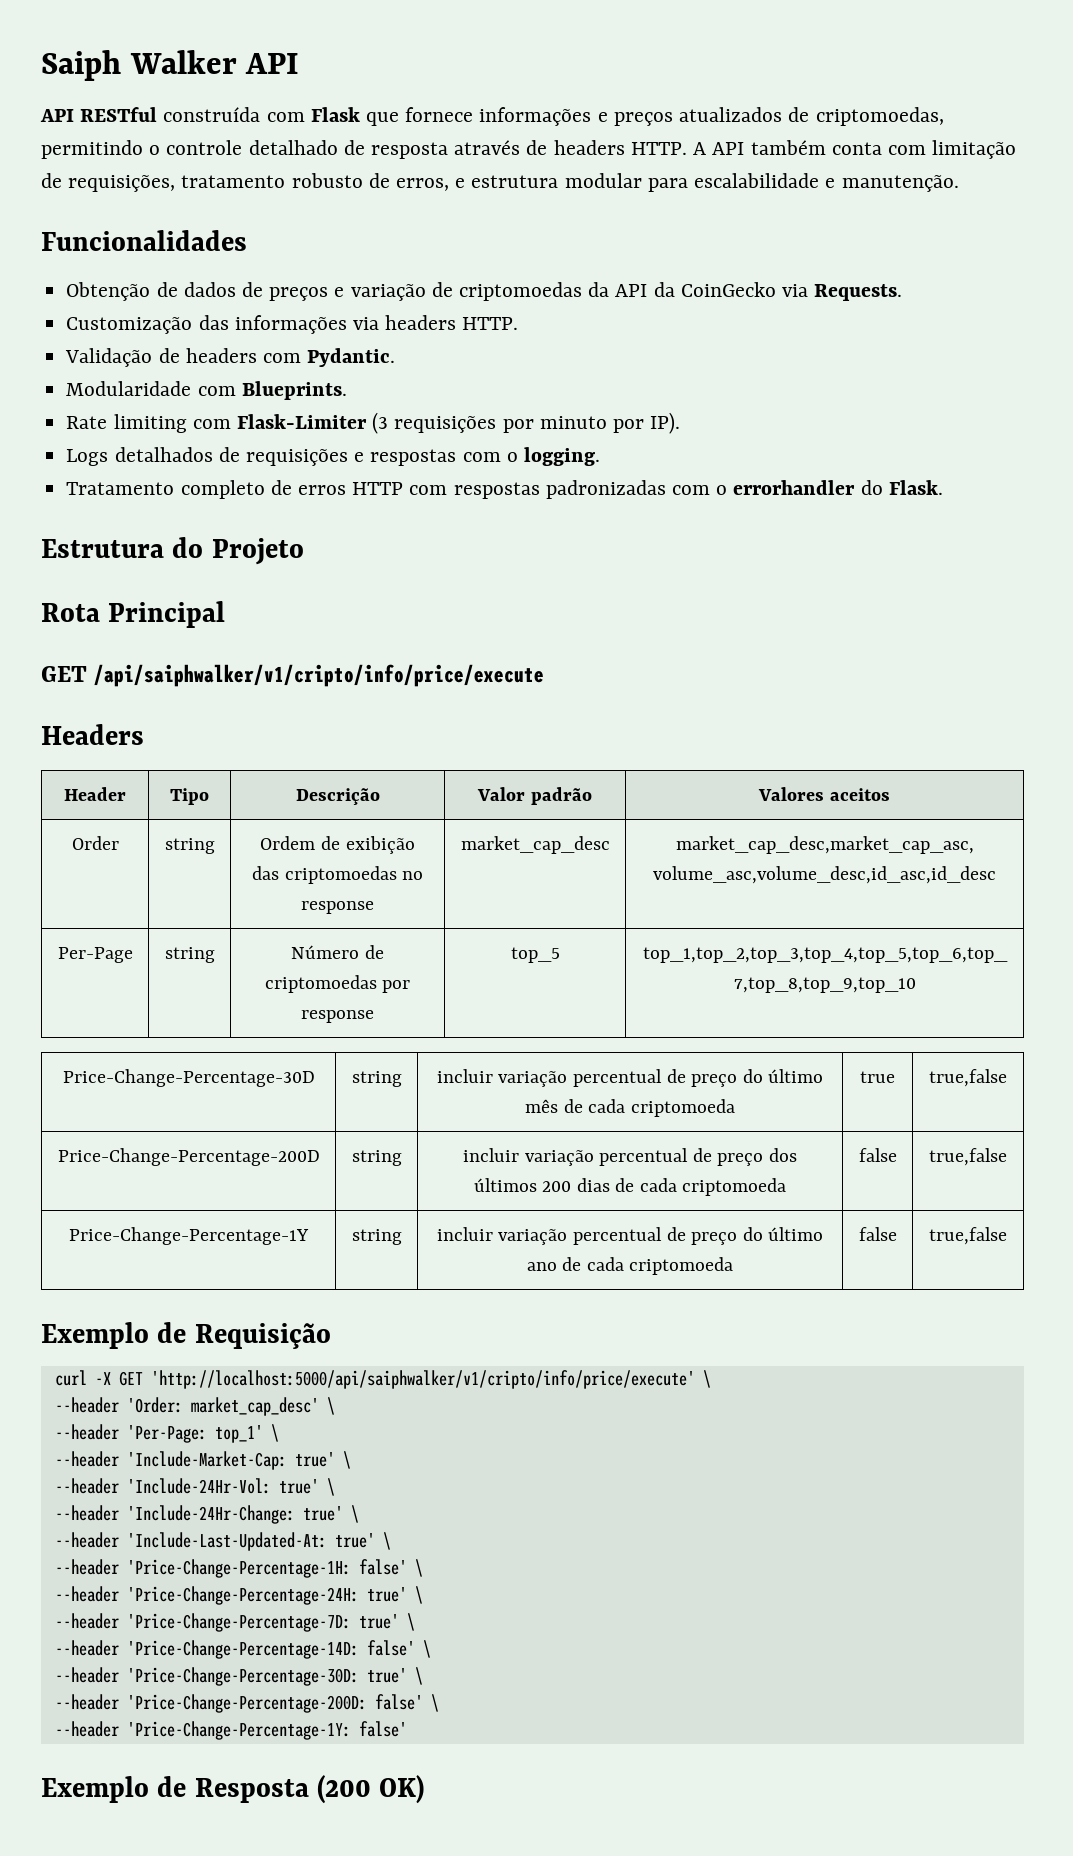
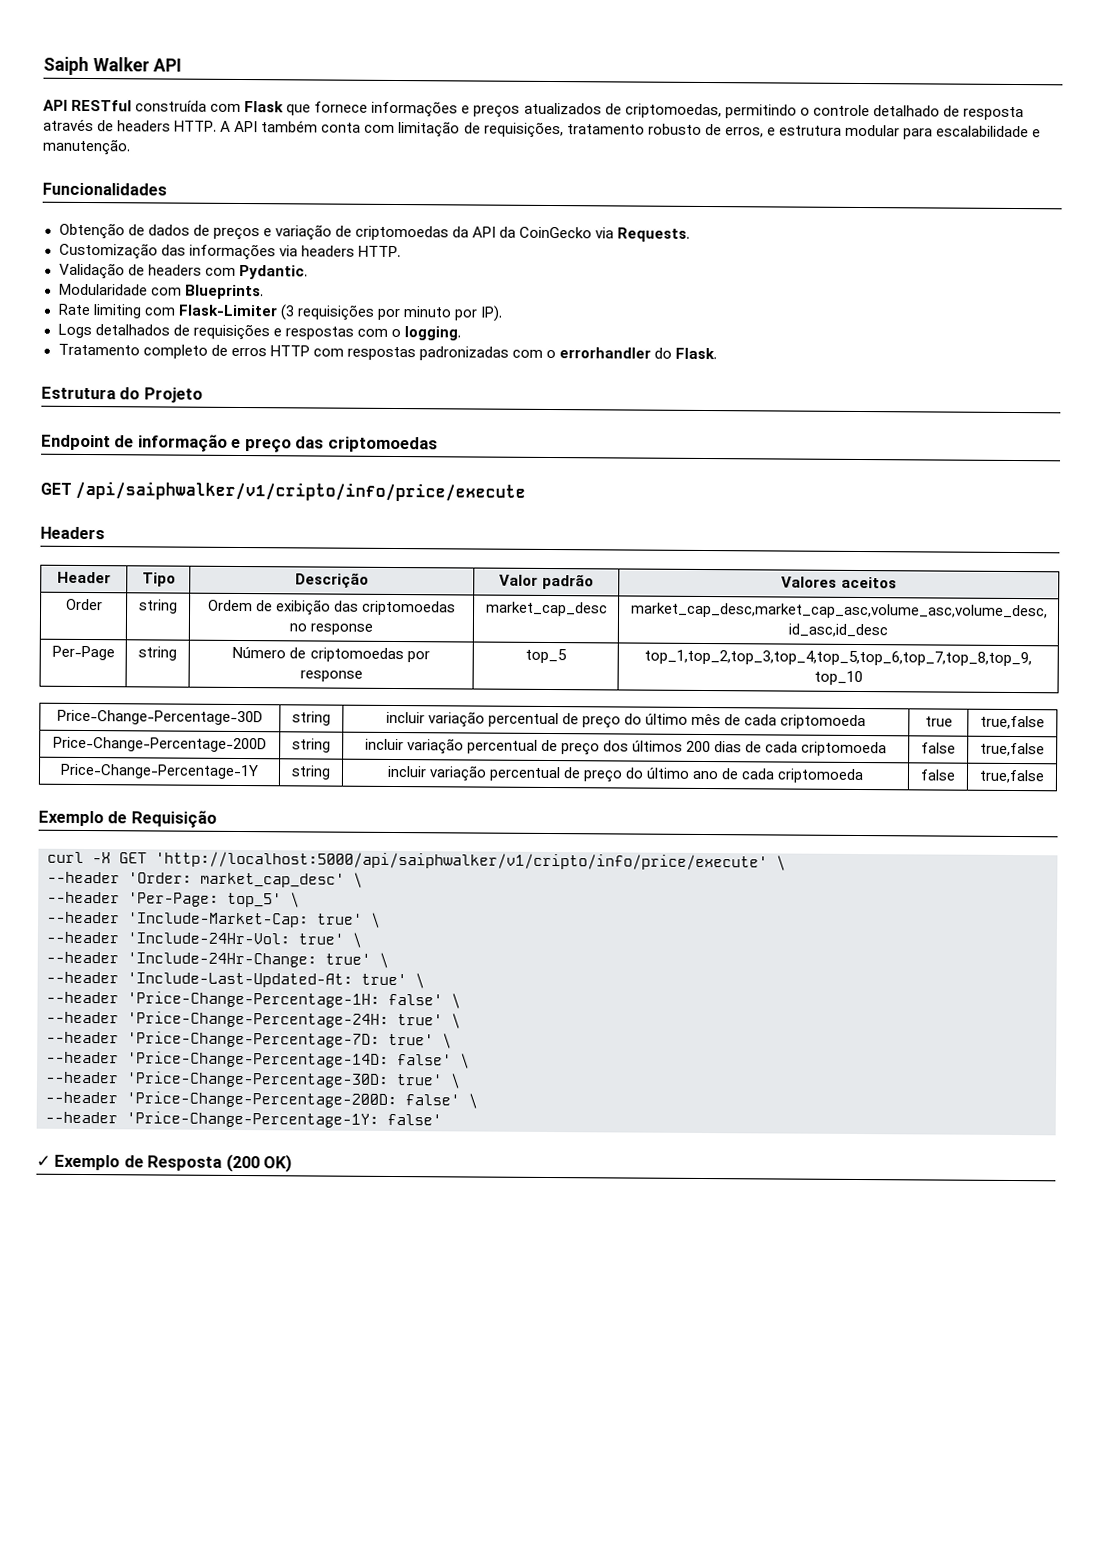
- Rota Principal
+ Endpoint de informação e preço das criptomoedas
- --header 'Per-Page: top_1' \
+ --header 'Per-Page: top_5' \
- Exemplo de Resposta (200 OK)
+ ✓ Exemplo de Resposta (200 OK)

